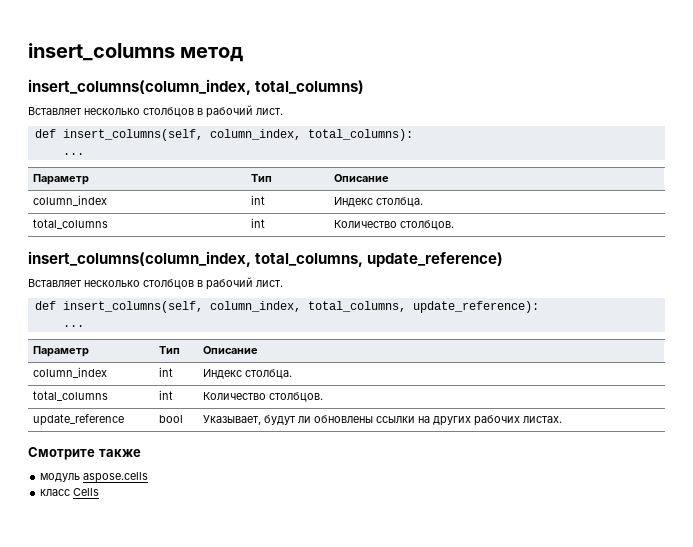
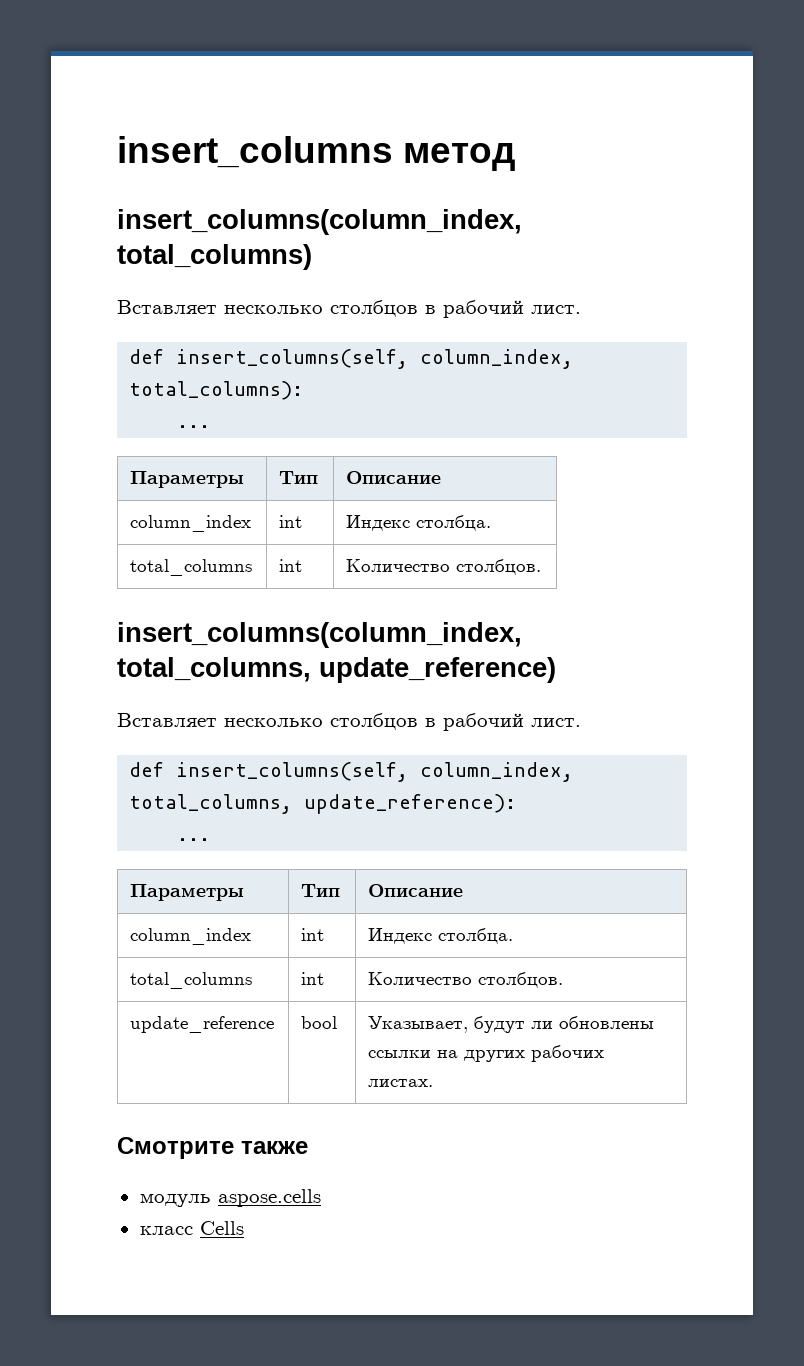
  def insert_columns(self, column_index, total_columns):
  ...
- Параметр | Тип | Описание
+ Параметры | Тип | Описание
  def insert_columns(self, column_index, total_columns, update_reference):
  ...
- Параметр | Тип | Описание
+ Параметры | Тип | Описание

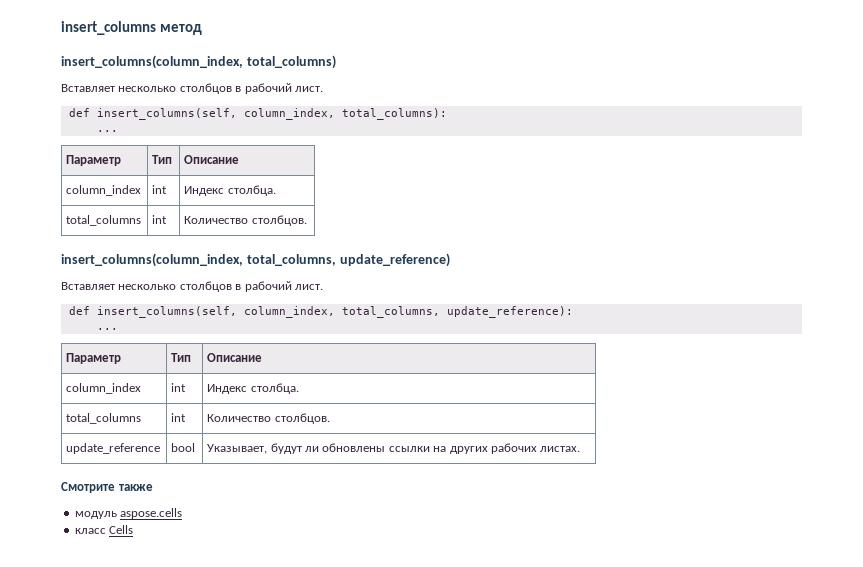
  def insert_columns(self, column_index, total_columns):
  ...
- Параметры | Тип | Описание
+ Параметр | Тип | Описание
  def insert_columns(self, column_index, total_columns, update_reference):
  ...
- Параметры | Тип | Описание
+ Параметр | Тип | Описание

